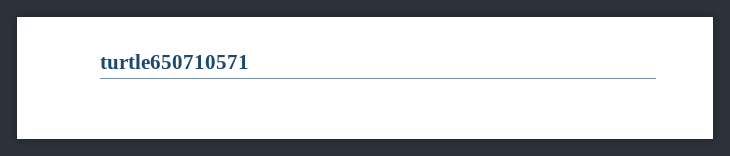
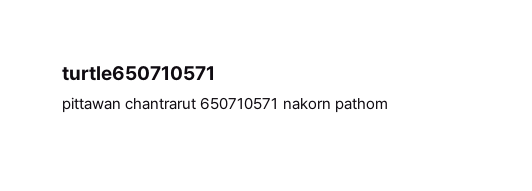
+ pittawan chantrarut 650710571 nakorn pathom

